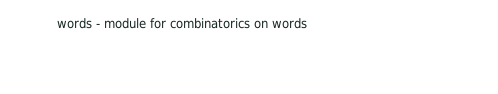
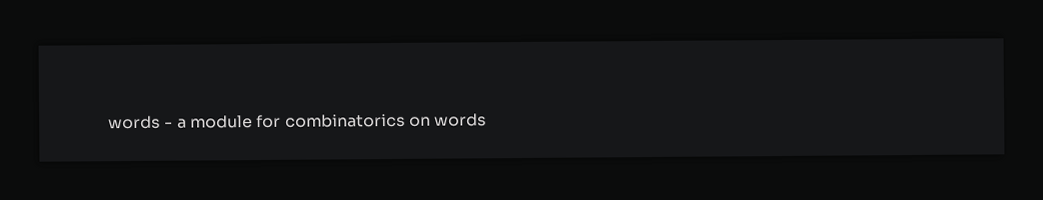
- words - module for combinatorics on words
+ words - a module for combinatorics on words

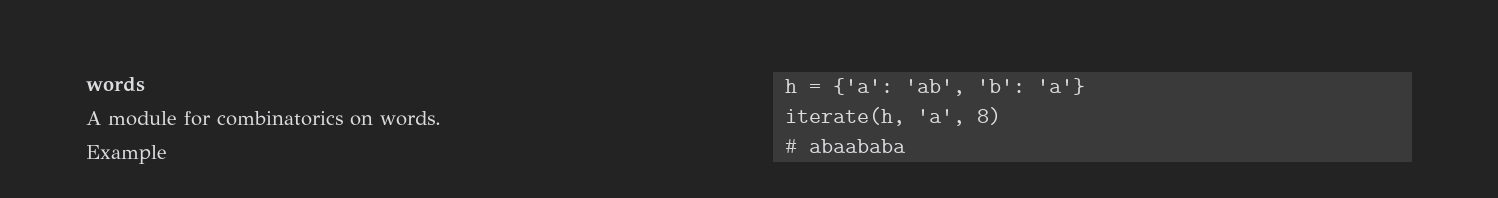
- words - a module for combinatorics on words
+ words
+ A module for combinatorics on words.
+ Example
+ h = {'a': 'ab', 'b': 'a'}
+ iterate(h, 'a', 8)
+ # abaababa

